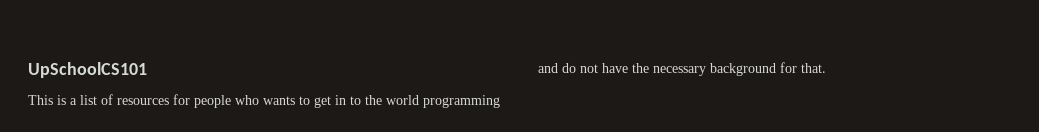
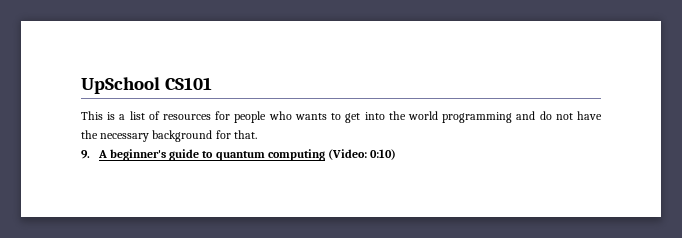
- UpSchoolCS101
+ UpSchool CS101
- This is a list of resources for people who wants to get in to the world programming and do not have the necessary background for that.
+ This is a list of resources for people who wants to get into the world programming and do not have the necessary background for that.
+ 9. A beginner's guide to quantum computing (Video: 0:10)

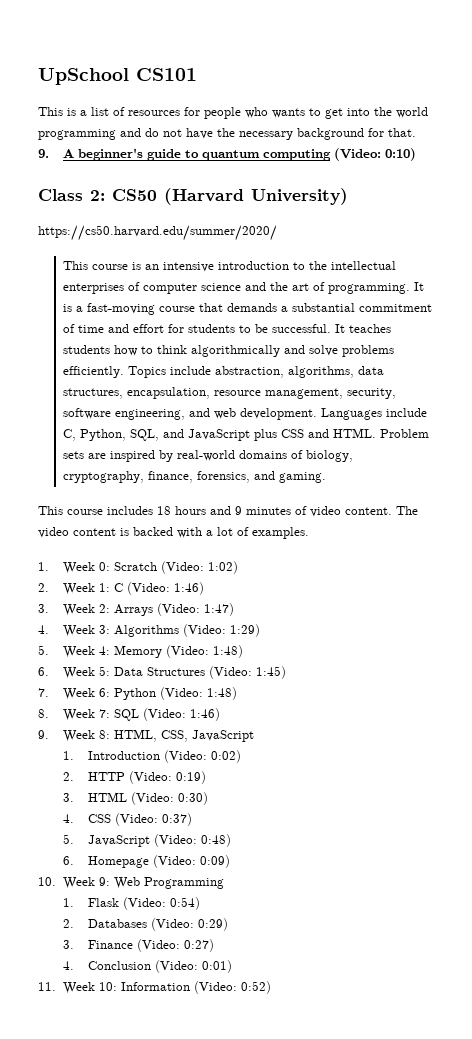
+ Class 2: CS50 (Harvard University)
+ https://cs50.harvard.edu/summer/2020/
+ This course is an intensive introduction to the intellectual enterprises of computer science and the art of programming. It is a fast-moving course that demands a substantial commitment of time and effort for students to be successful. It teaches students how to think algorithmically and solve problems efficiently. Topics include abstraction, algorithms, data structures, encapsulation, resource management, security, software engineering, and web development. Languages include C, Python, SQL, and JavaScript plus CSS and HTML. Problem sets are inspired by real-world domains of biology, cryptography, finance, forensics, and gaming.
+ This course includes 18 hours and 9 minutes of video content. The video content is backed with a lot of examples.
+ 1. Week 0: Scratch (Video: 1:02)
+ 2. Week 1: C (Video: 1:46)
+ 3. Week 2: Arrays (Video: 1:47)
+ 4. Week 3: Algorithms (Video: 1:29)
+ 5. Week 4: Memory (Video: 1:48)
+ 6. Week 5: Data Structures (Video: 1:45)
+ 7. Week 6: Python (Video: 1:48)
+ 8. Week 7: SQL (Video: 1:46)
+ 9. Week 8: HTML, CSS, JavaScript
+ 1. Introduction (Video: 0:02)
+ 2. HTTP (Video: 0:19)
+ 3. HTML (Video: 0:30)
+ 4. CSS (Video: 0:37)
+ 5. JavaScript (Video: 0:48)
+ 6. Homepage (Video: 0:09)
+ 10. Week 9: Web Programming
+ 1. Flask (Video: 0:54)
+ 2. Databases (Video: 0:29)
+ 3. Finance (Video: 0:27)
+ 4. Conclusion (Video: 0:01)
+ 11. Week 10: Information (Video: 0:52)

